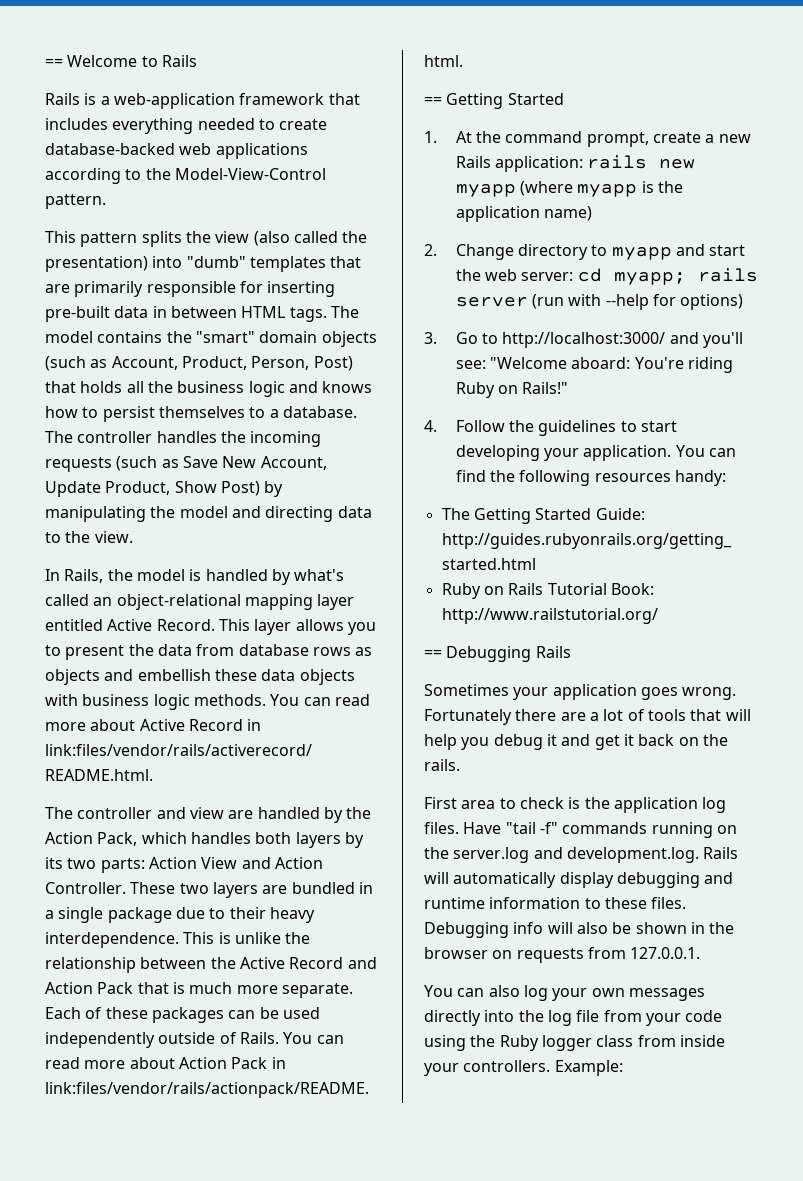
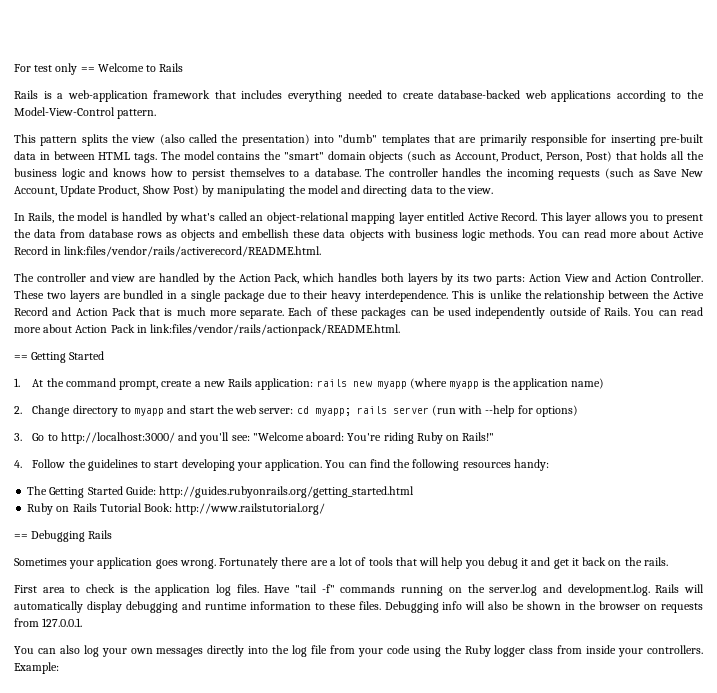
- == Welcome to Rails
+ For test only == Welcome to Rails

